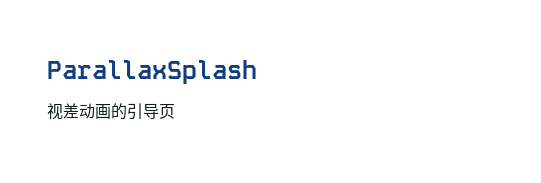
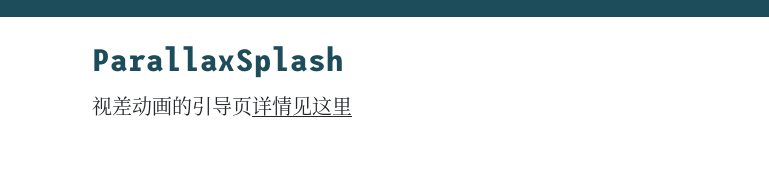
- 视差动画的引导页
+ 视差动画的引导页详情见这里

